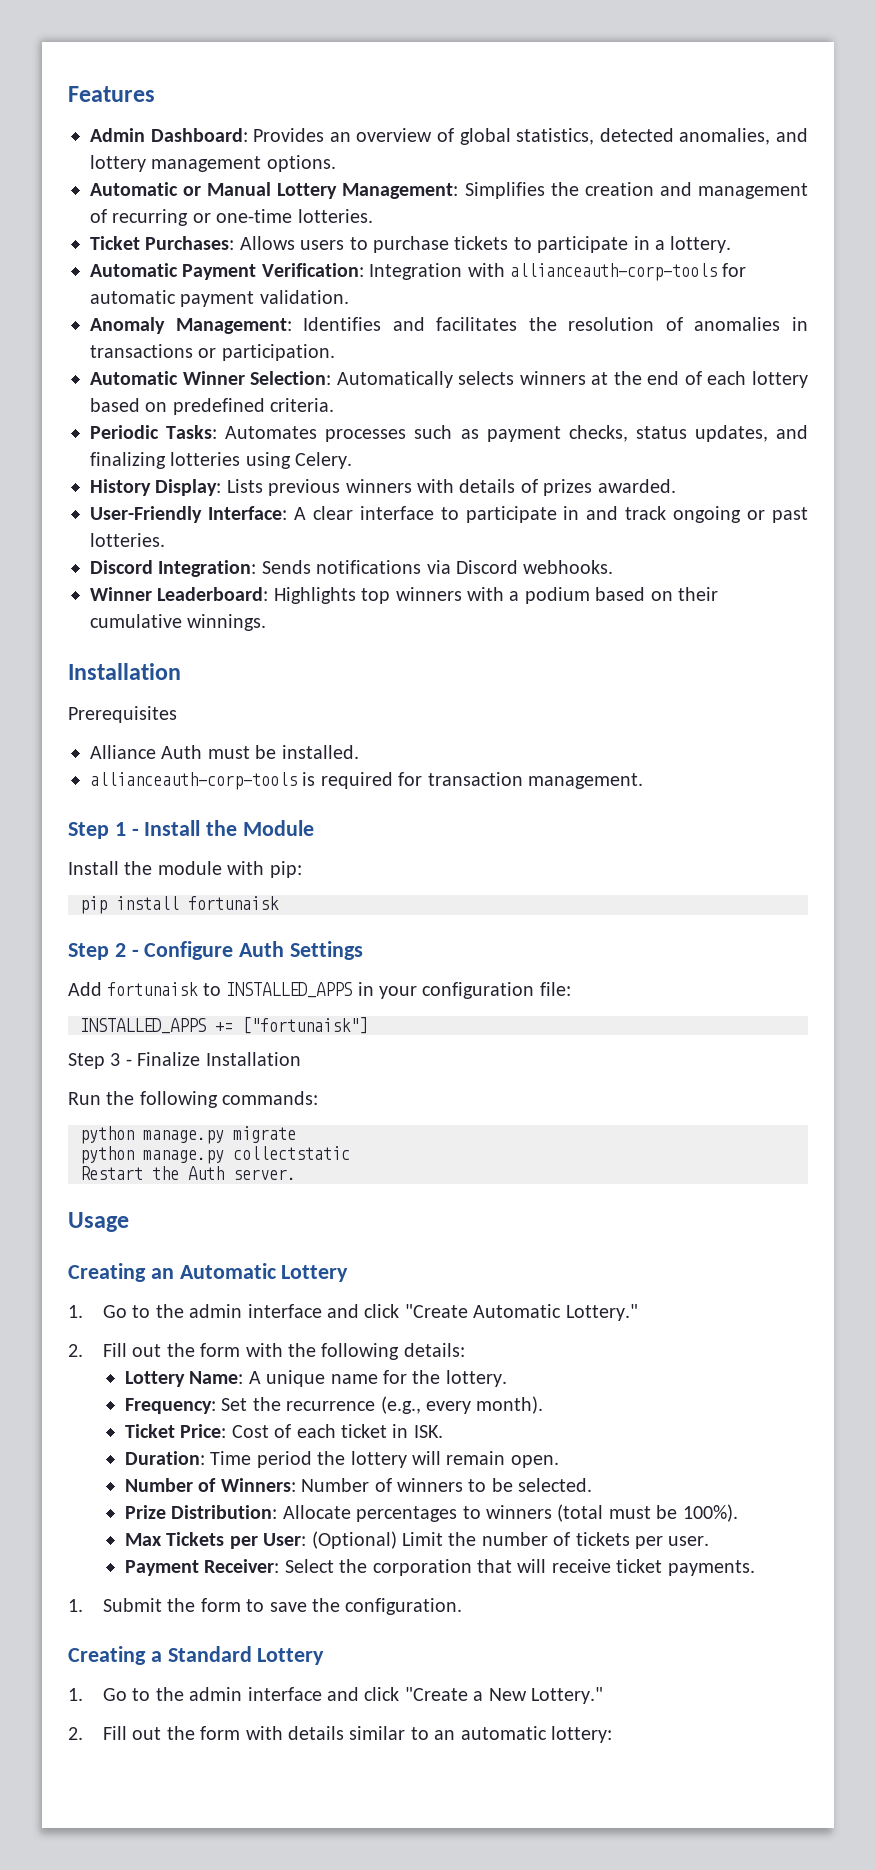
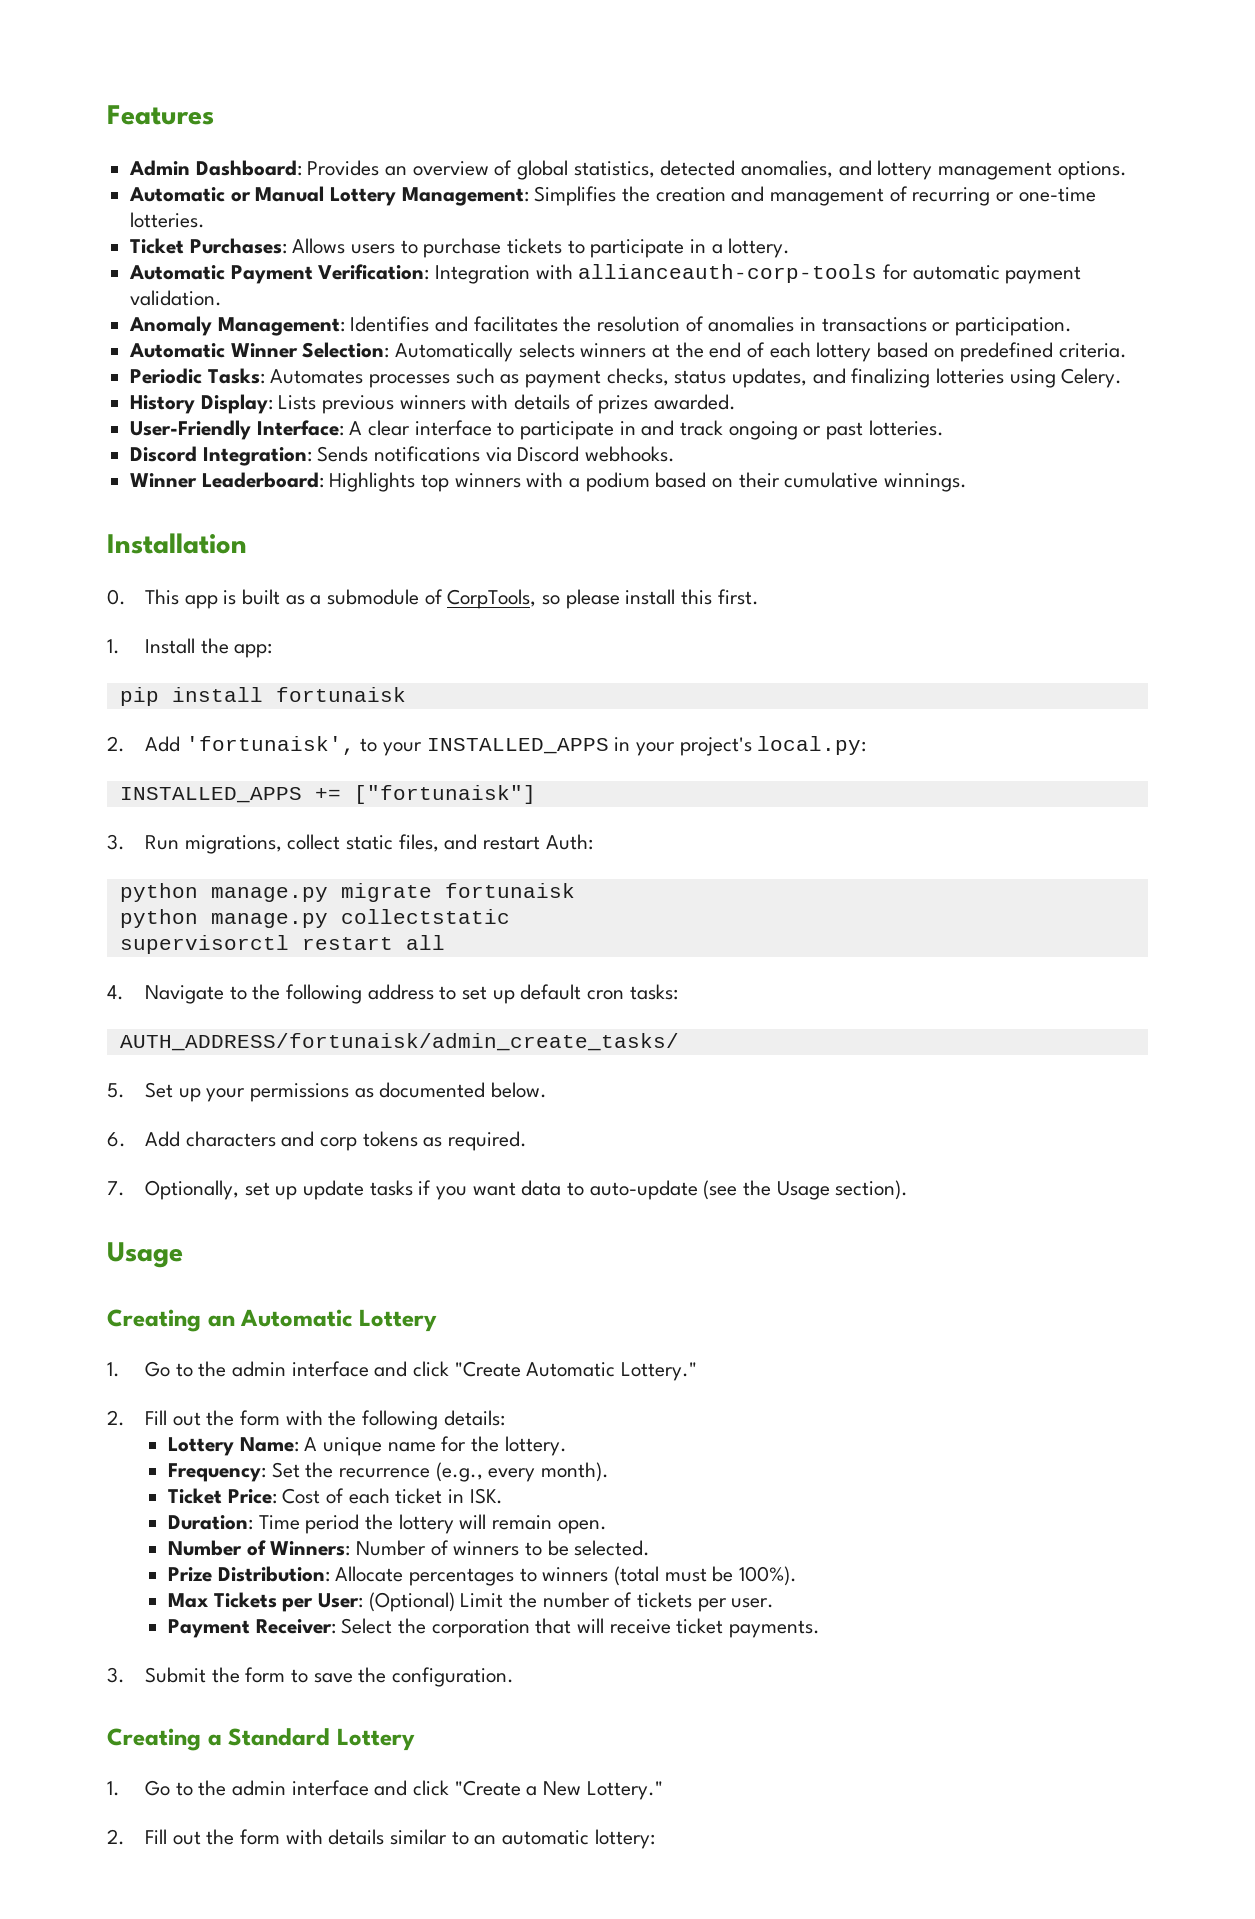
- Prerequisites
- Alliance Auth must be installed.
- allianceauth-corp-tools is required for transaction management.
- Step 1 - Install the Module
- Install the module with pip:
+ 0. This app is built as a submodule of CorpTools, so please install this first.
+ 1. Install the app:
  pip install fortunaisk
- Step 2 - Configure Auth Settings
- Add fortunaisk to INSTALLED_APPS in your configuration file:
+ 2. Add 'fortunaisk', to your INSTALLED_APPS in your project's local.py:
- Step 3 - Finalize Installation
- Run the following commands:
+ 3. Run migrations, collect static files, and restart Auth:
- python manage.py migrate
+ python manage.py migrate fortunaisk
- Restart the Auth server.
+ supervisorctl restart all
+ 4. Navigate to the following address to set up default cron tasks:
+ AUTH_ADDRESS/fortunaisk/admin_create_tasks/
+ 5. Set up your permissions as documented below.
+ 6. Add characters and corp tokens as required.
+ 7. Optionally, set up update tasks if you want data to auto-update (see the Usage section).
- 1. Submit the form to save the configuration.
+ 3. Submit the form to save the configuration.

